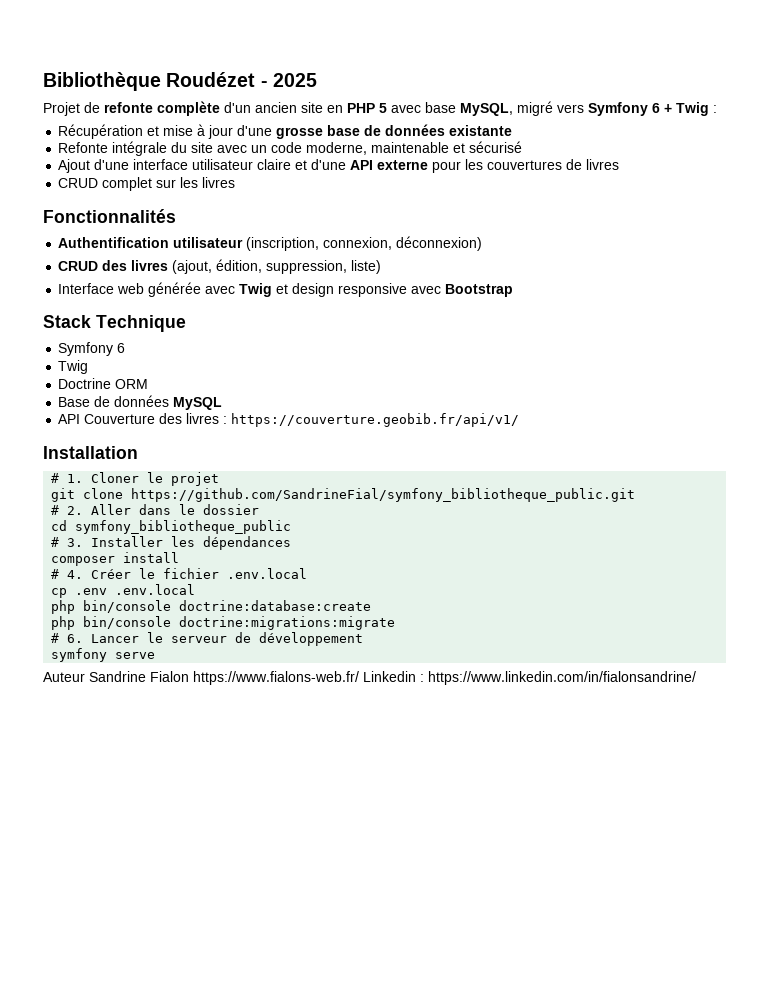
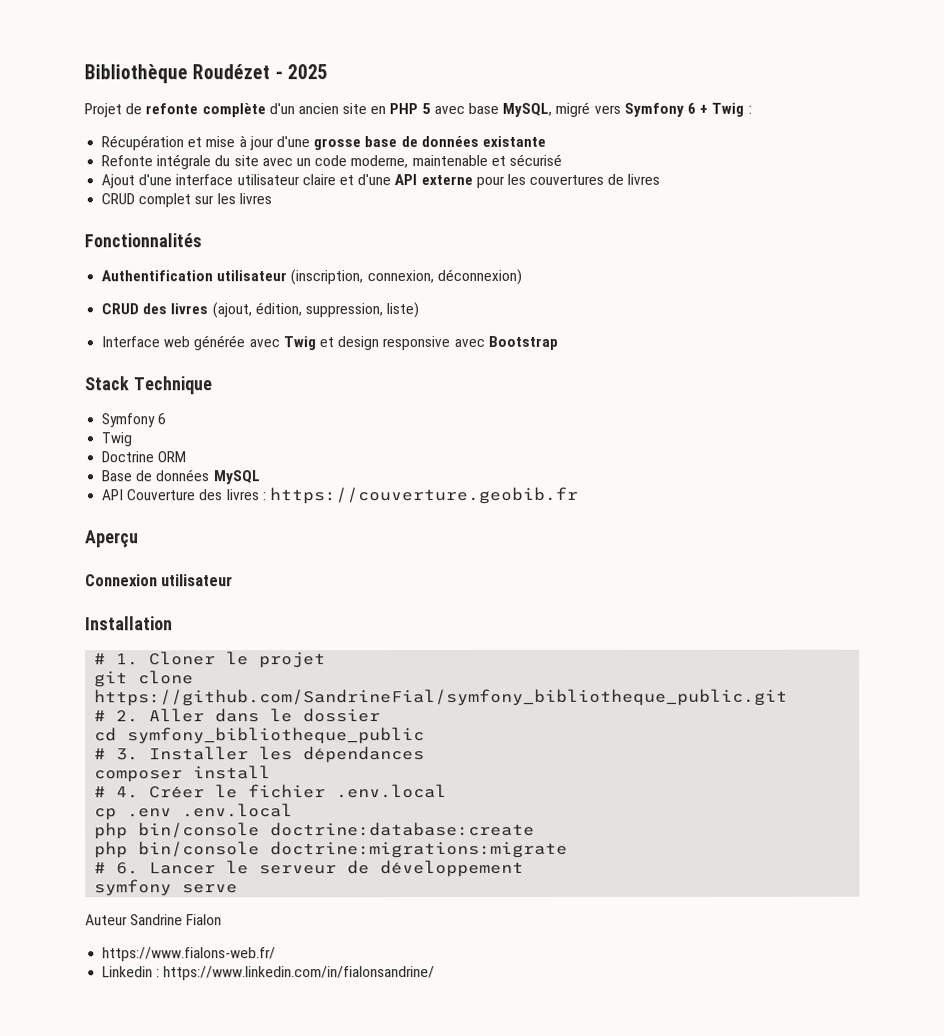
- API Couverture des livres : https://couverture.geobib.fr/api/v1/
+ API Couverture des livres : https://couverture.geobib.fr
+ Aperçu
+ Connexion utilisateur
- Auteur Sandrine Fialon https://www.fialons-web.fr/ Linkedin : https://www.linkedin.com/in/fialonsandrine/
+ Auteur Sandrine Fialon
+ https://www.fialons-web.fr/
+ Linkedin : https://www.linkedin.com/in/fialonsandrine/

